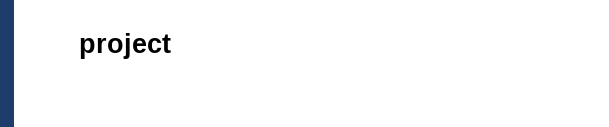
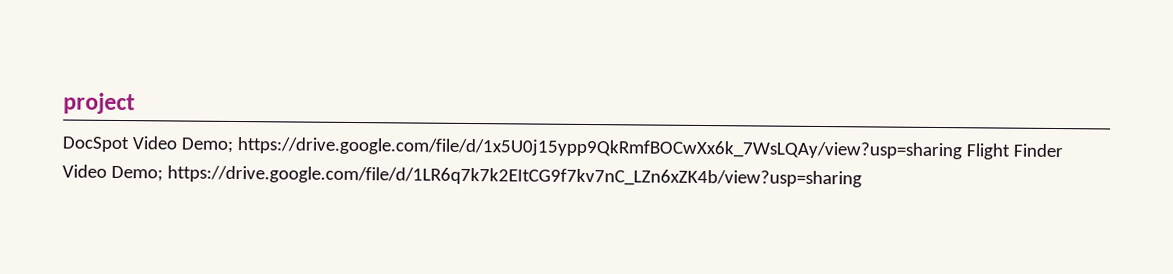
+ DocSpot Video Demo; https://drive.google.com/file/d/1x5U0j15ypp9QkRmfBOCwXx6k_7WsLQAy/view?usp=sharing Flight Finder Video Demo; https://drive.google.com/file/d/1LR6q7k7k2EItCG9f7kv7nC_LZn6xZK4b/view?usp=sharing

